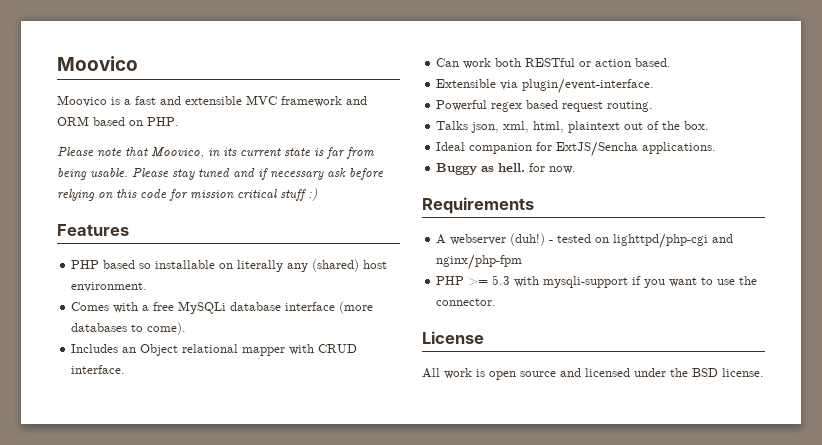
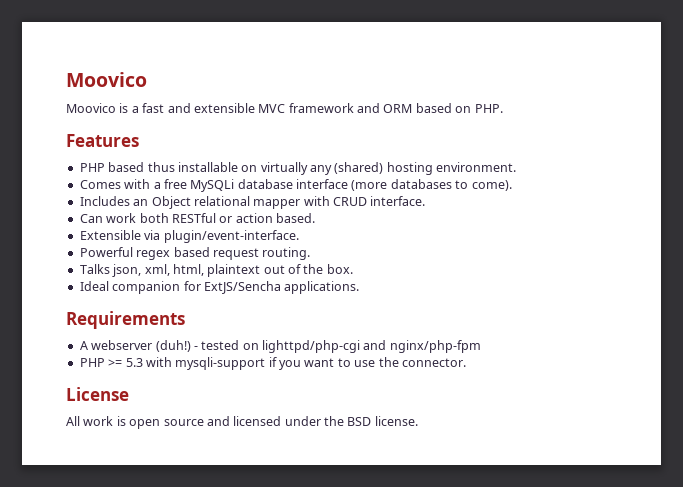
- Please note that Moovico, in its current state is far from being usable. Please stay tuned and if necessary ask before relying on this code for mission critical stuff :)
- PHP based so installable on literally any (shared) host environment.
+ PHP based thus installable on virtually any (shared) hosting environment.
- Buggy as hell. for now.

